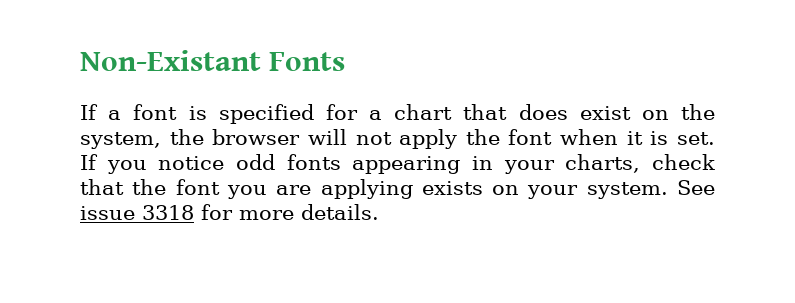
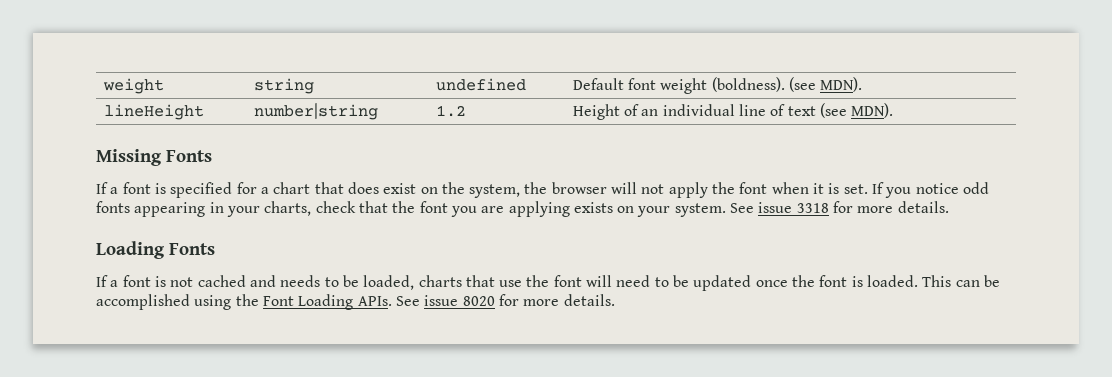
- Non-Existant Fonts
+ weight | string | undefined | Default font weight (boldness). (see MDN).
+ lineHeight | number|string | 1.2 | Height of an individual line of text (see MDN).
+ Missing Fonts
+ Loading Fonts
+ If a font is not cached and needs to be loaded, charts that use the font will need to be updated once the font is loaded. This can be accomplished using the Font Loading APIs. See issue 8020 for more details.

